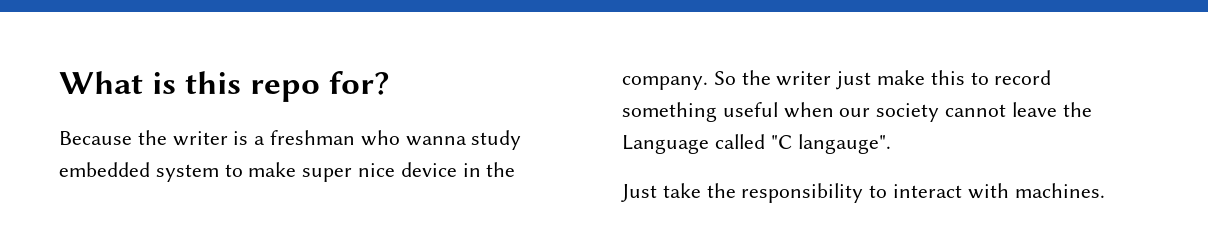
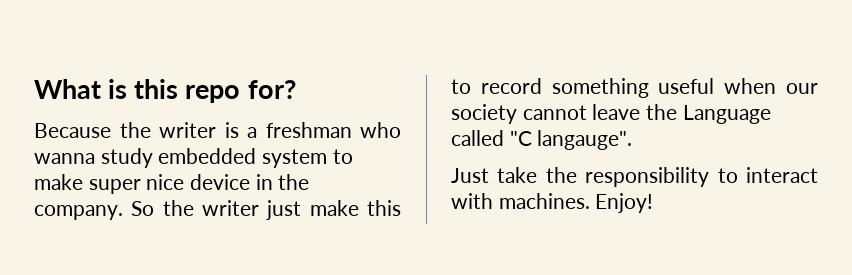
+ Enjoy!

